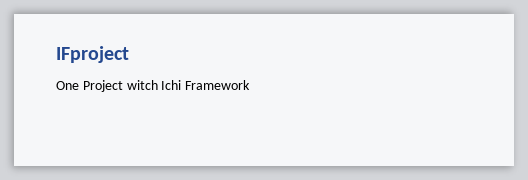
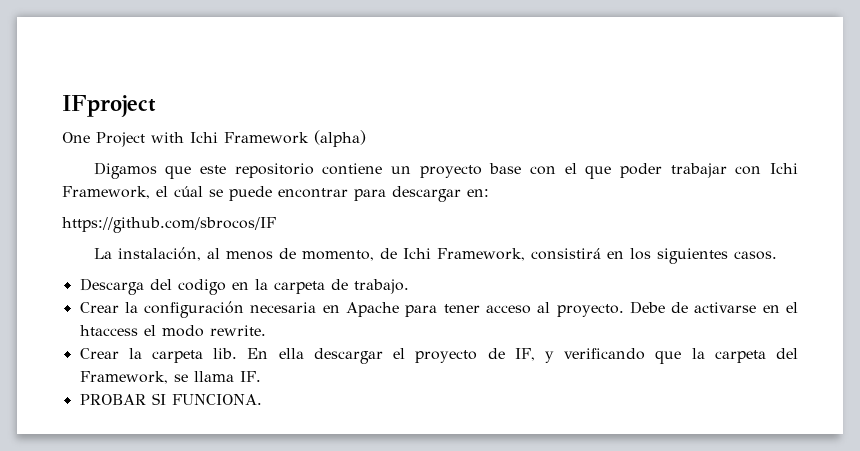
- One Project witch Ichi Framework
+ One Project with Ichi Framework (alpha)
+ Digamos que este repositorio contiene un proyecto base con el que poder trabajar con Ichi Framework, el cúal se puede encontrar para descargar en:
+ https://github.com/sbrocos/IF
+ La instalación, al menos de momento, de Ichi Framework, consistirá en los siguientes casos.
+ Descarga del codigo en la carpeta de trabajo.
+ Crear la configuración necesaria en Apache para tener acceso al proyecto. Debe de activarse en el htaccess el modo rewrite.
+ Crear la carpeta lib. En ella descargar el proyecto de IF, y verificando que la carpeta del Framework, se llama IF.
+ PROBAR SI FUNCIONA.

